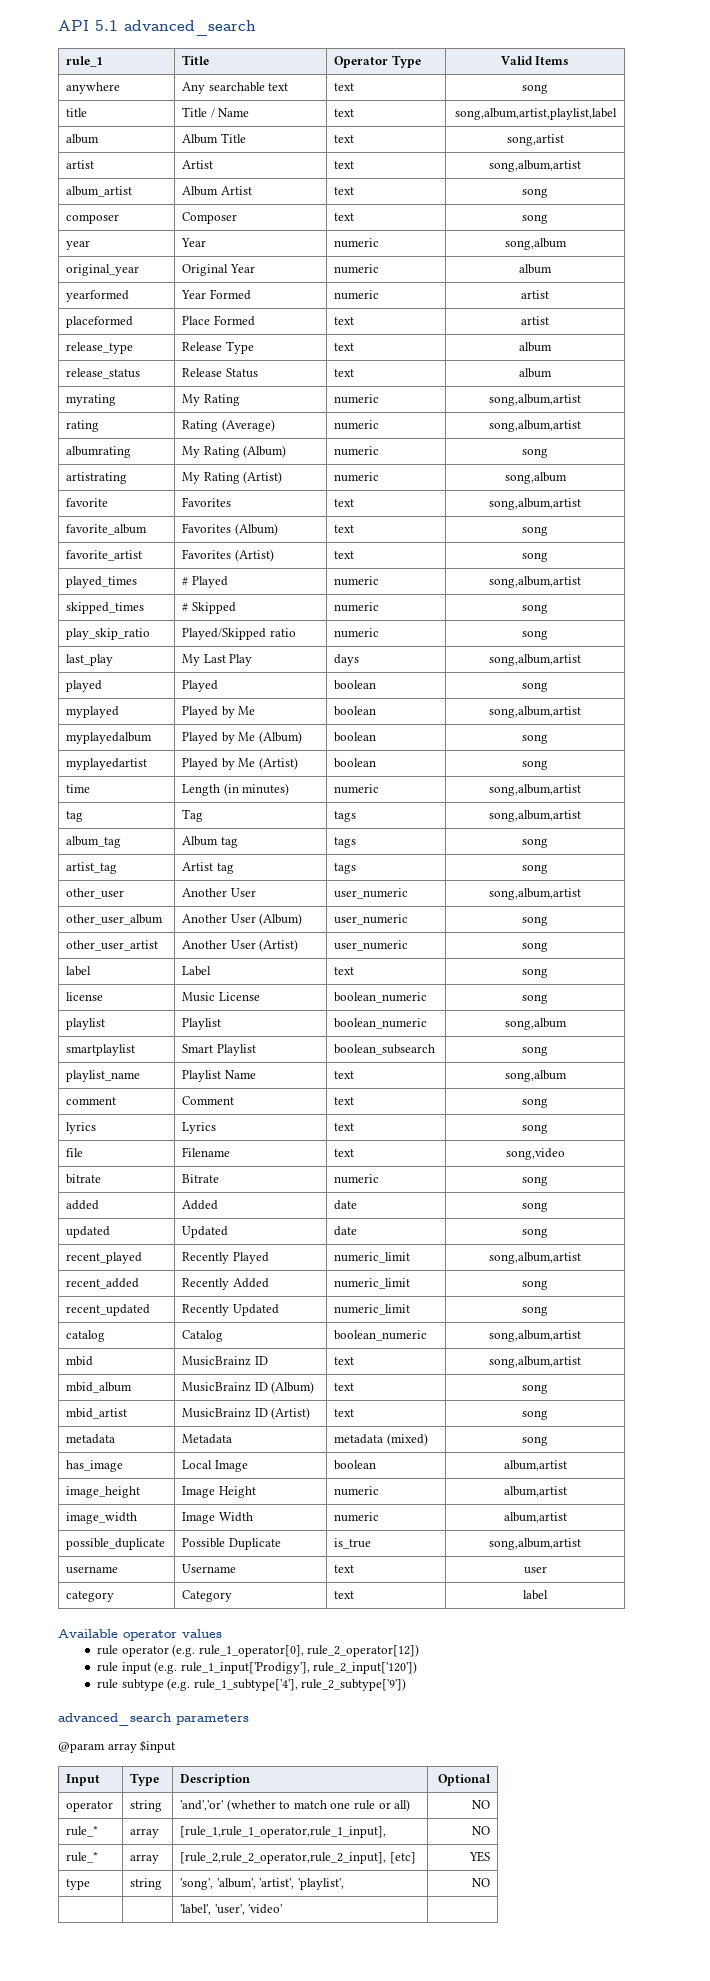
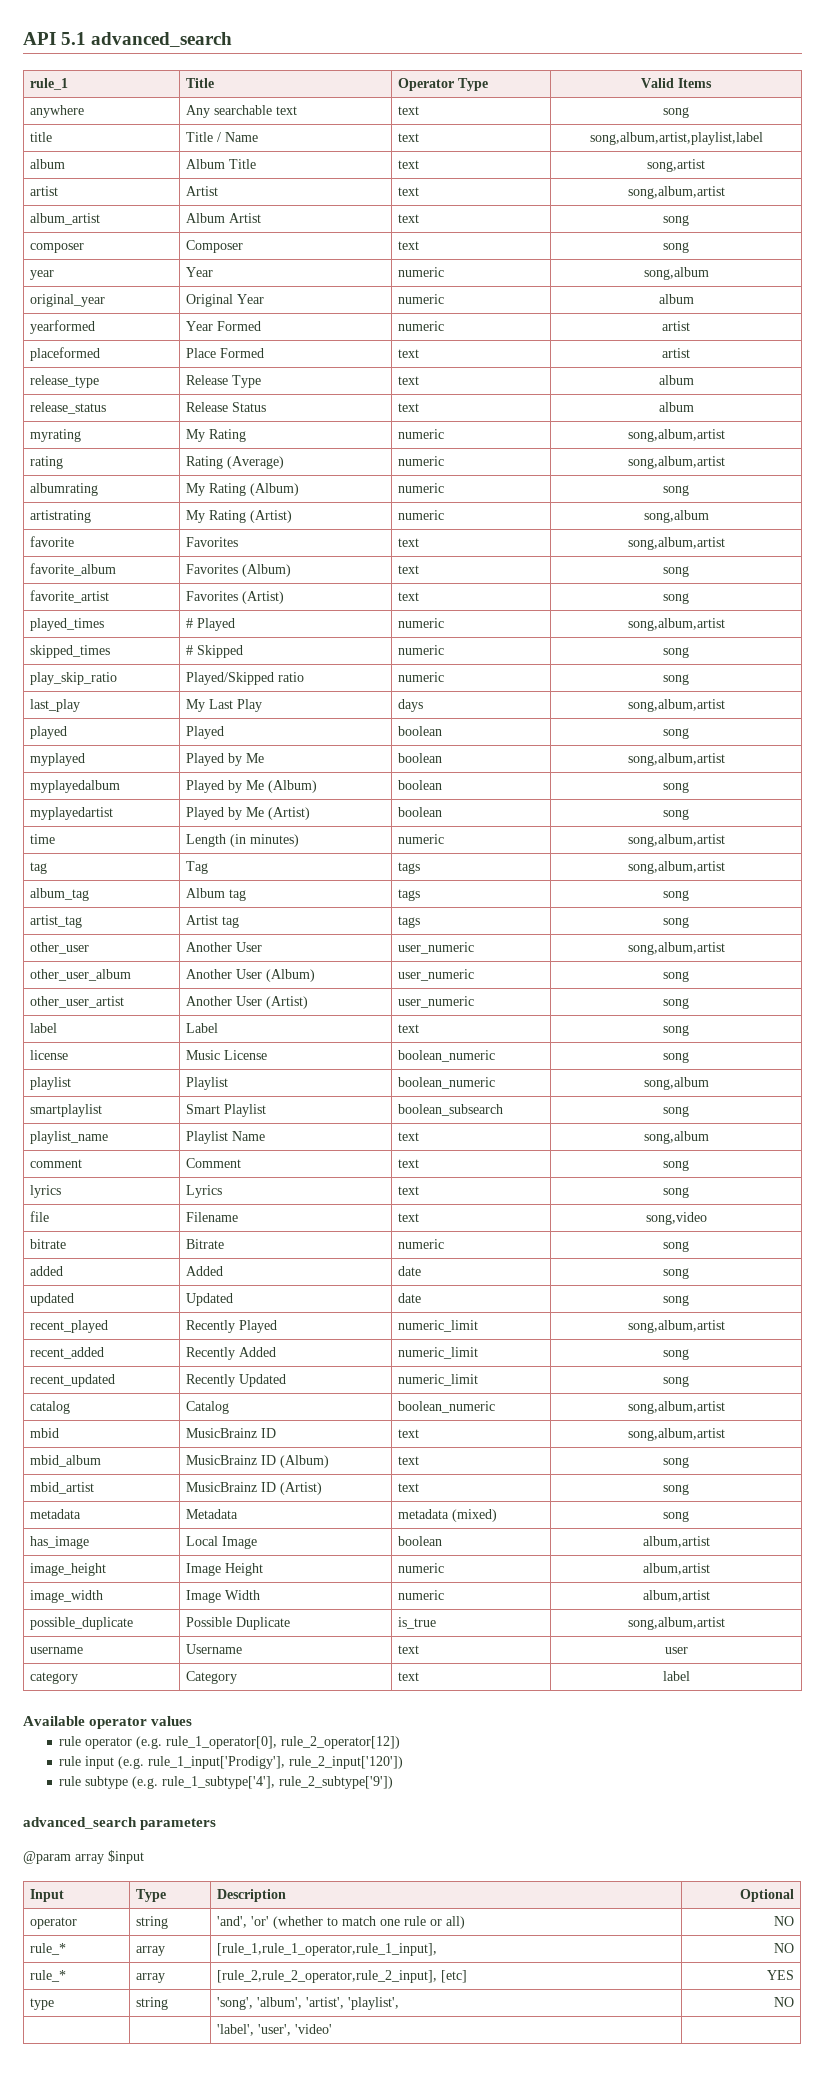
- operator | string | 'and','or' (whether to match one rule or all) | NO
+ operator | string | 'and', 'or' (whether to match one rule or all) | NO

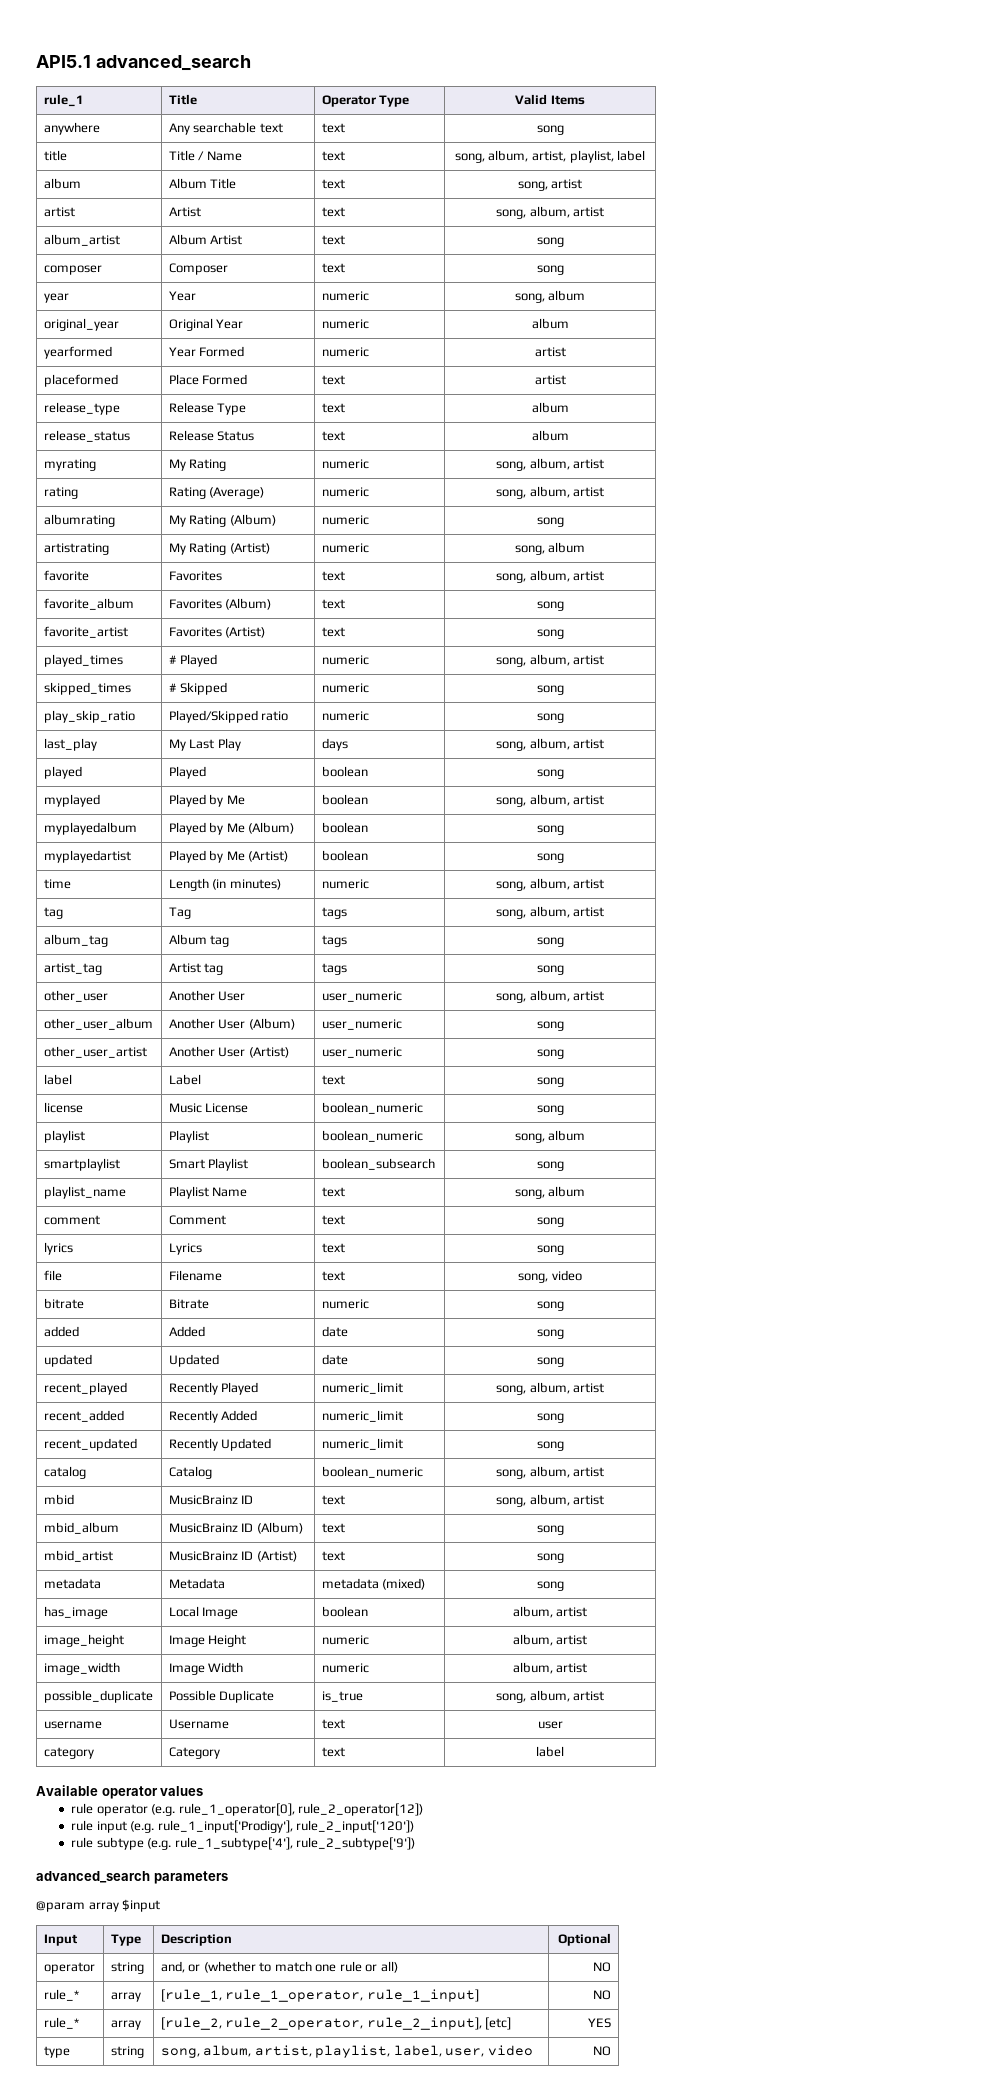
- API 5.1 advanced_search
+ API5.1 advanced_search
- title | Title / Name | text | song,album,artist,playlist,label
+ title | Title / Name | text | song, album, artist, playlist, label
- album | Album Title | text | song,artist
+ album | Album Title | text | song, artist
- artist | Artist | text | song,album,artist
+ artist | Artist | text | song, album, artist
- year | Year | numeric | song,album
+ year | Year | numeric | song, album
- myrating | My Rating | numeric | song,album,artist
+ myrating | My Rating | numeric | song, album, artist
- rating | Rating (Average) | numeric | song,album,artist
+ rating | Rating (Average) | numeric | song, album, artist
- artistrating | My Rating (Artist) | numeric | song,album
+ artistrating | My Rating (Artist) | numeric | song, album
- favorite | Favorites | text | song,album,artist
+ favorite | Favorites | text | song, album, artist
- played_times | # Played | numeric | song,album,artist
+ played_times | # Played | numeric | song, album, artist
- last_play | My Last Play | days | song,album,artist
+ last_play | My Last Play | days | song, album, artist
- myplayed | Played by Me | boolean | song,album,artist
+ myplayed | Played by Me | boolean | song, album, artist
- time | Length (in minutes) | numeric | song,album,artist
+ time | Length (in minutes) | numeric | song, album, artist
- tag | Tag | tags | song,album,artist
+ tag | Tag | tags | song, album, artist
- other_user | Another User | user_numeric | song,album,artist
+ other_user | Another User | user_numeric | song, album, artist
- playlist | Playlist | boolean_numeric | song,album
+ playlist | Playlist | boolean_numeric | song, album
- playlist_name | Playlist Name | text | song,album
+ playlist_name | Playlist Name | text | song, album
- file | Filename | text | song,video
+ file | Filename | text | song, video
- recent_played | Recently Played | numeric_limit | song,album,artist
+ recent_played | Recently Played | numeric_limit | song, album, artist
- catalog | Catalog | boolean_numeric | song,album,artist
+ catalog | Catalog | boolean_numeric | song, album, artist
- mbid | MusicBrainz ID | text | song,album,artist
+ mbid | MusicBrainz ID | text | song, album, artist
- has_image | Local Image | boolean | album,artist
+ has_image | Local Image | boolean | album, artist
- image_height | Image Height | numeric | album,artist
+ image_height | Image Height | numeric | album, artist
- image_width | Image Width | numeric | album,artist
+ image_width | Image Width | numeric | album, artist
- possible_duplicate | Possible Duplicate | is_true | song,album,artist
+ possible_duplicate | Possible Duplicate | is_true | song, album, artist
- operator | string | 'and', 'or' (whether to match one rule or all) | NO
+ operator | string | and, or (whether to match one rule or all) | NO
- rule_* | array | [rule_1,rule_1_operator,rule_1_input], | NO
- rule_* | array | [rule_2,rule_2_operator,rule_2_input], [etc] | YES
+ rule_* | array | [rule_1, rule_1_operator, rule_1_input] | NO
+ rule_* | array | [rule_2, rule_2_operator, rule_2_input], [etc] | YES
- type | string | 'song', 'album', 'artist', 'playlist', | NO
- | | 'label', 'user', 'video' |
+ type | string | song, album, artist, playlist, label, user, video | NO

